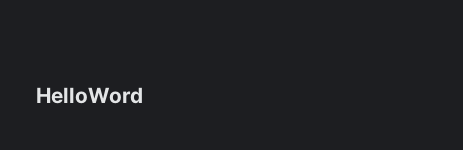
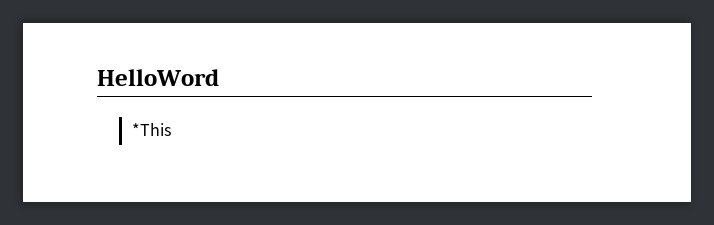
+ *This

